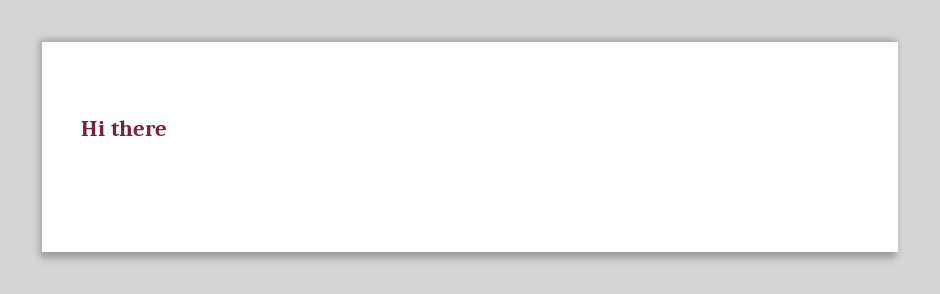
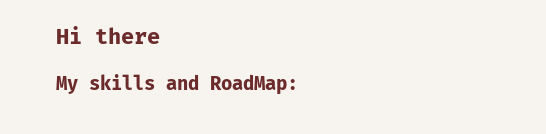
+ My skills and RoadMap:

